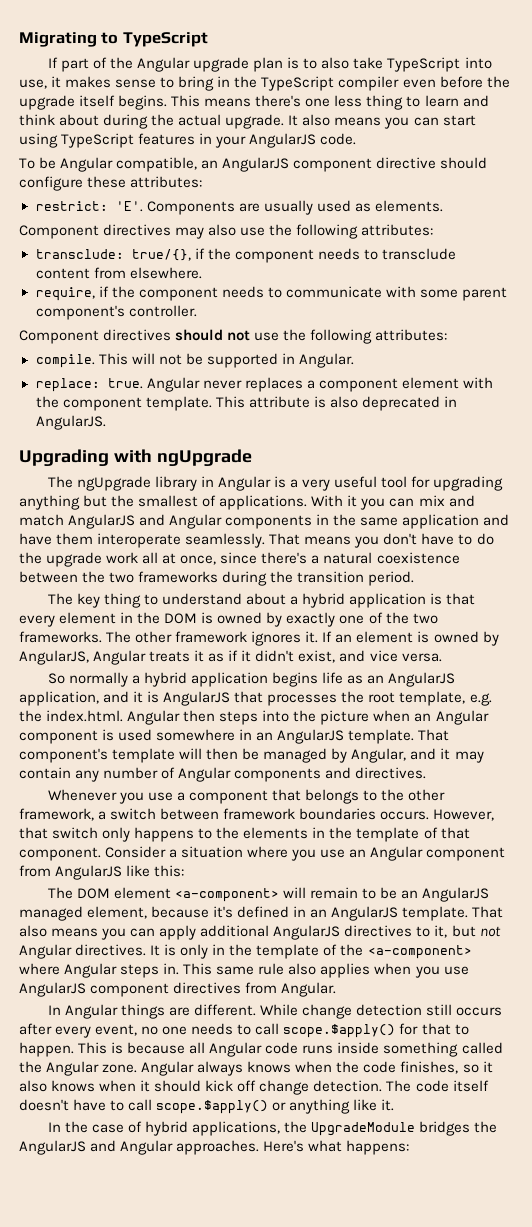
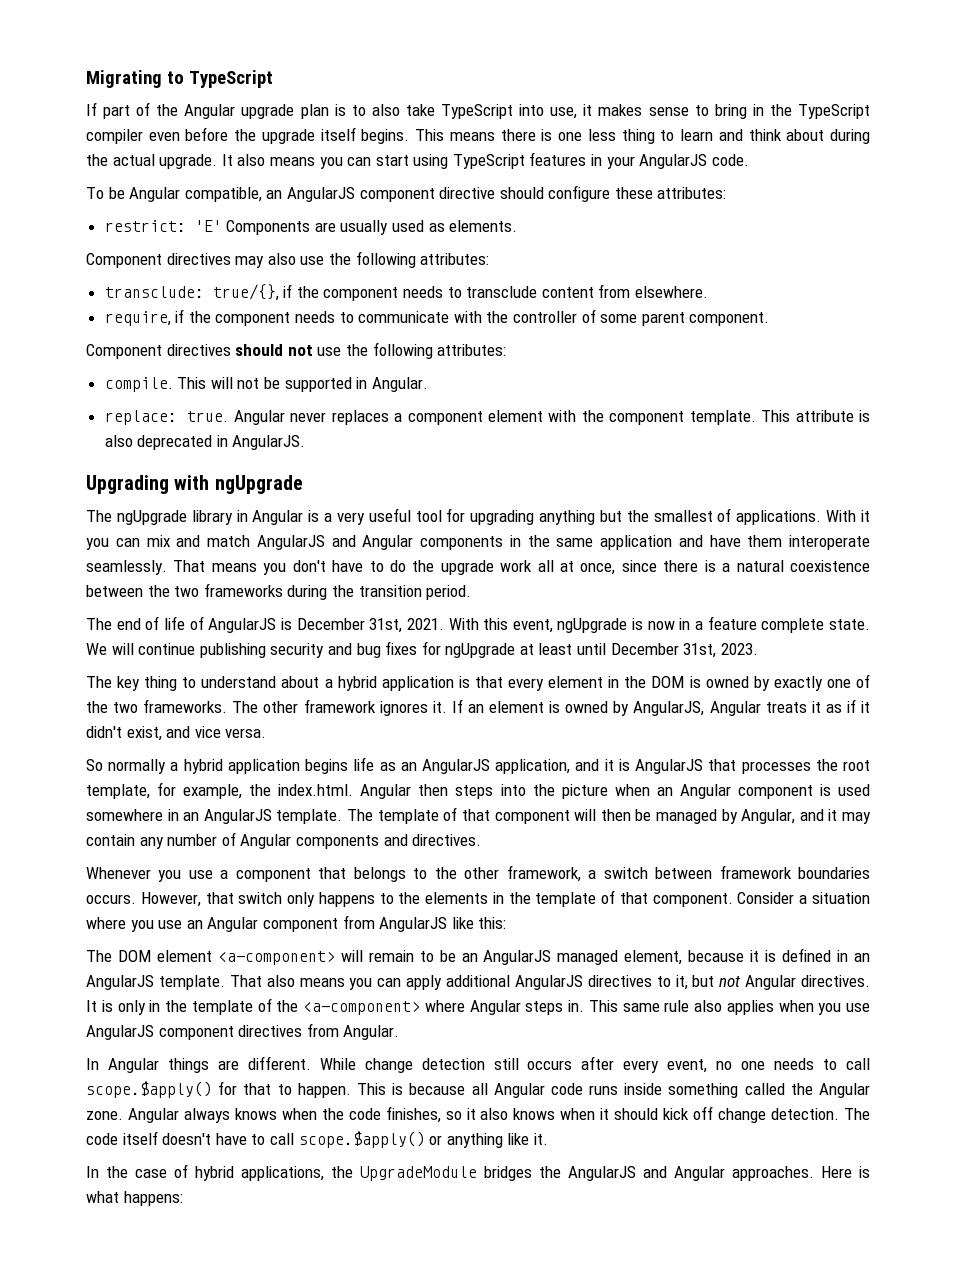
- This means there's one less thing to learn and think about during the actual upgrade.
+ This means there is one less thing to learn and think about during the actual upgrade.
- restrict: 'E'. Components are usually used as elements.
+ restrict: 'E' Components are usually used as elements.
- require, if the component needs to communicate with some parent component's controller.
+ require, if the component needs to communicate with the controller of some parent component.
- That means you don't have to do the upgrade work all at once, since there's a natural coexistence between the two frameworks during the transition period.
+ That means you don't have to do the upgrade work all at once, since there is a natural coexistence between the two frameworks during the transition period.
+ The end of life of AngularJS is December 31st, 2021. With this event, ngUpgrade is now in a feature complete state. We will continue publishing security and bug fixes for ngUpgrade at least until December 31st, 2023.
- So normally a hybrid application begins life as an AngularJS application, and it is AngularJS that processes the root template, e.g. the index.html. Angular then steps into the picture when an Angular component is used somewhere in an AngularJS template.
+ So normally a hybrid application begins life as an AngularJS application, and it is AngularJS that processes the root template, for example, the index.html. Angular then steps into the picture when an Angular component is used somewhere in an AngularJS template.
- That component's template will then be managed by Angular, and it may contain any number of Angular components and directives.
+ The template of that component will then be managed by Angular, and it may contain any number of Angular components and directives.
- The DOM element <a-component> will remain to be an AngularJS managed element, because it's defined in an AngularJS template.
+ The DOM element <a-component> will remain to be an AngularJS managed element, because it is defined in an AngularJS template.
- Here's what happens:
+ Here is what happens:

